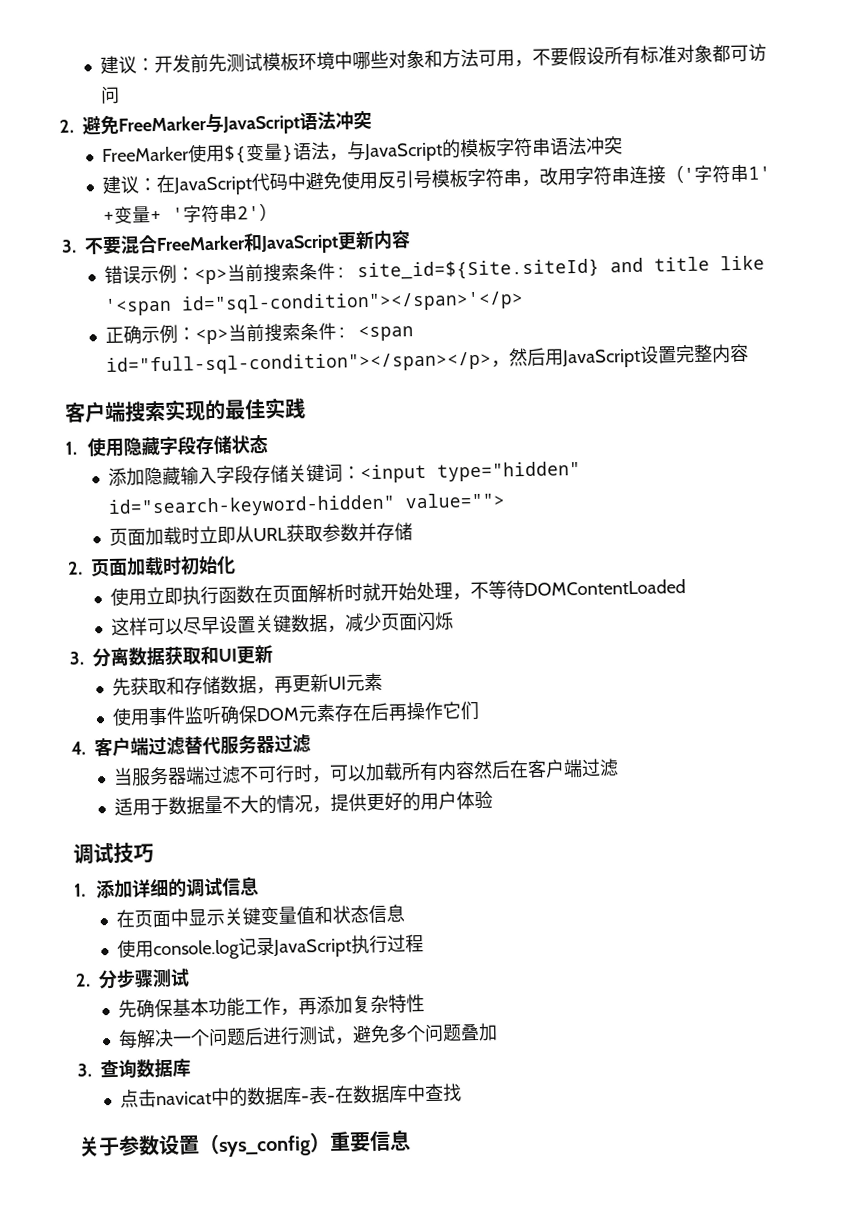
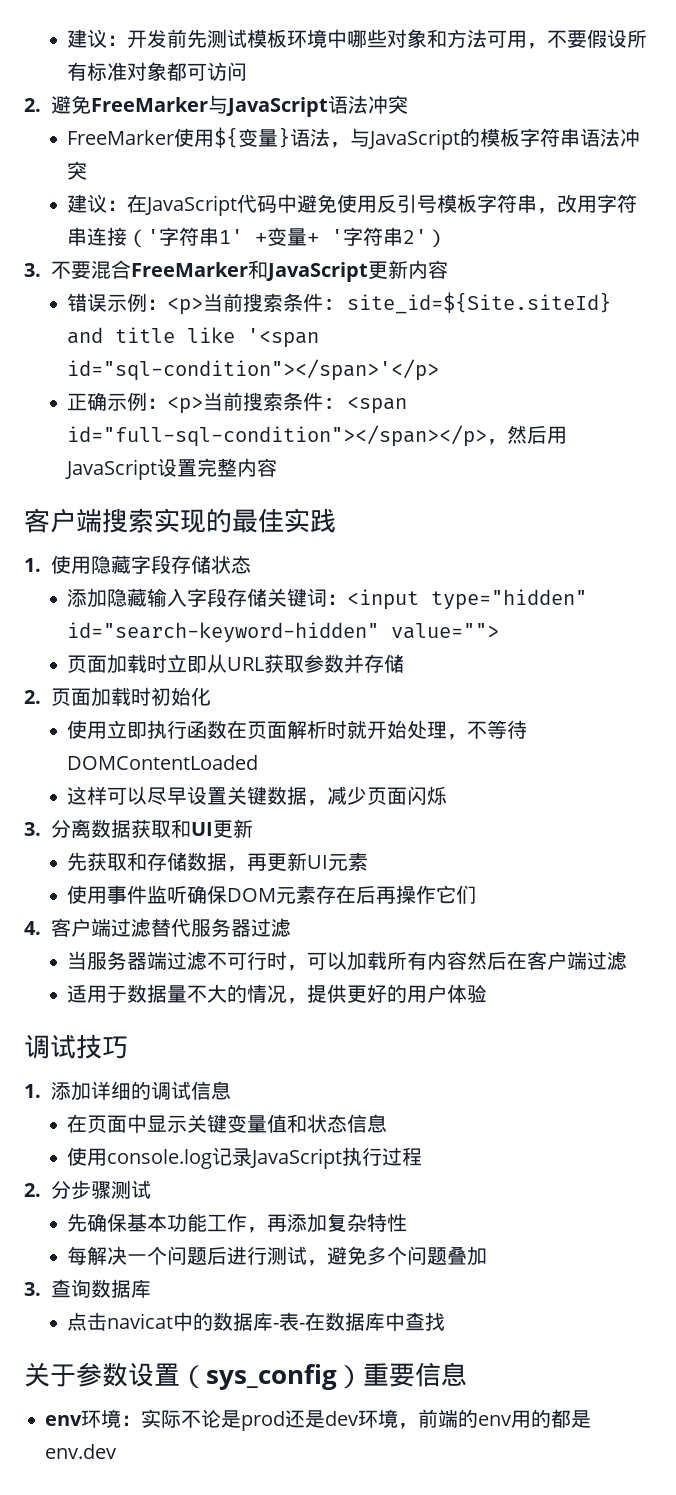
+ env环境：实际不论是prod还是dev环境，前端的env用的都是env.dev

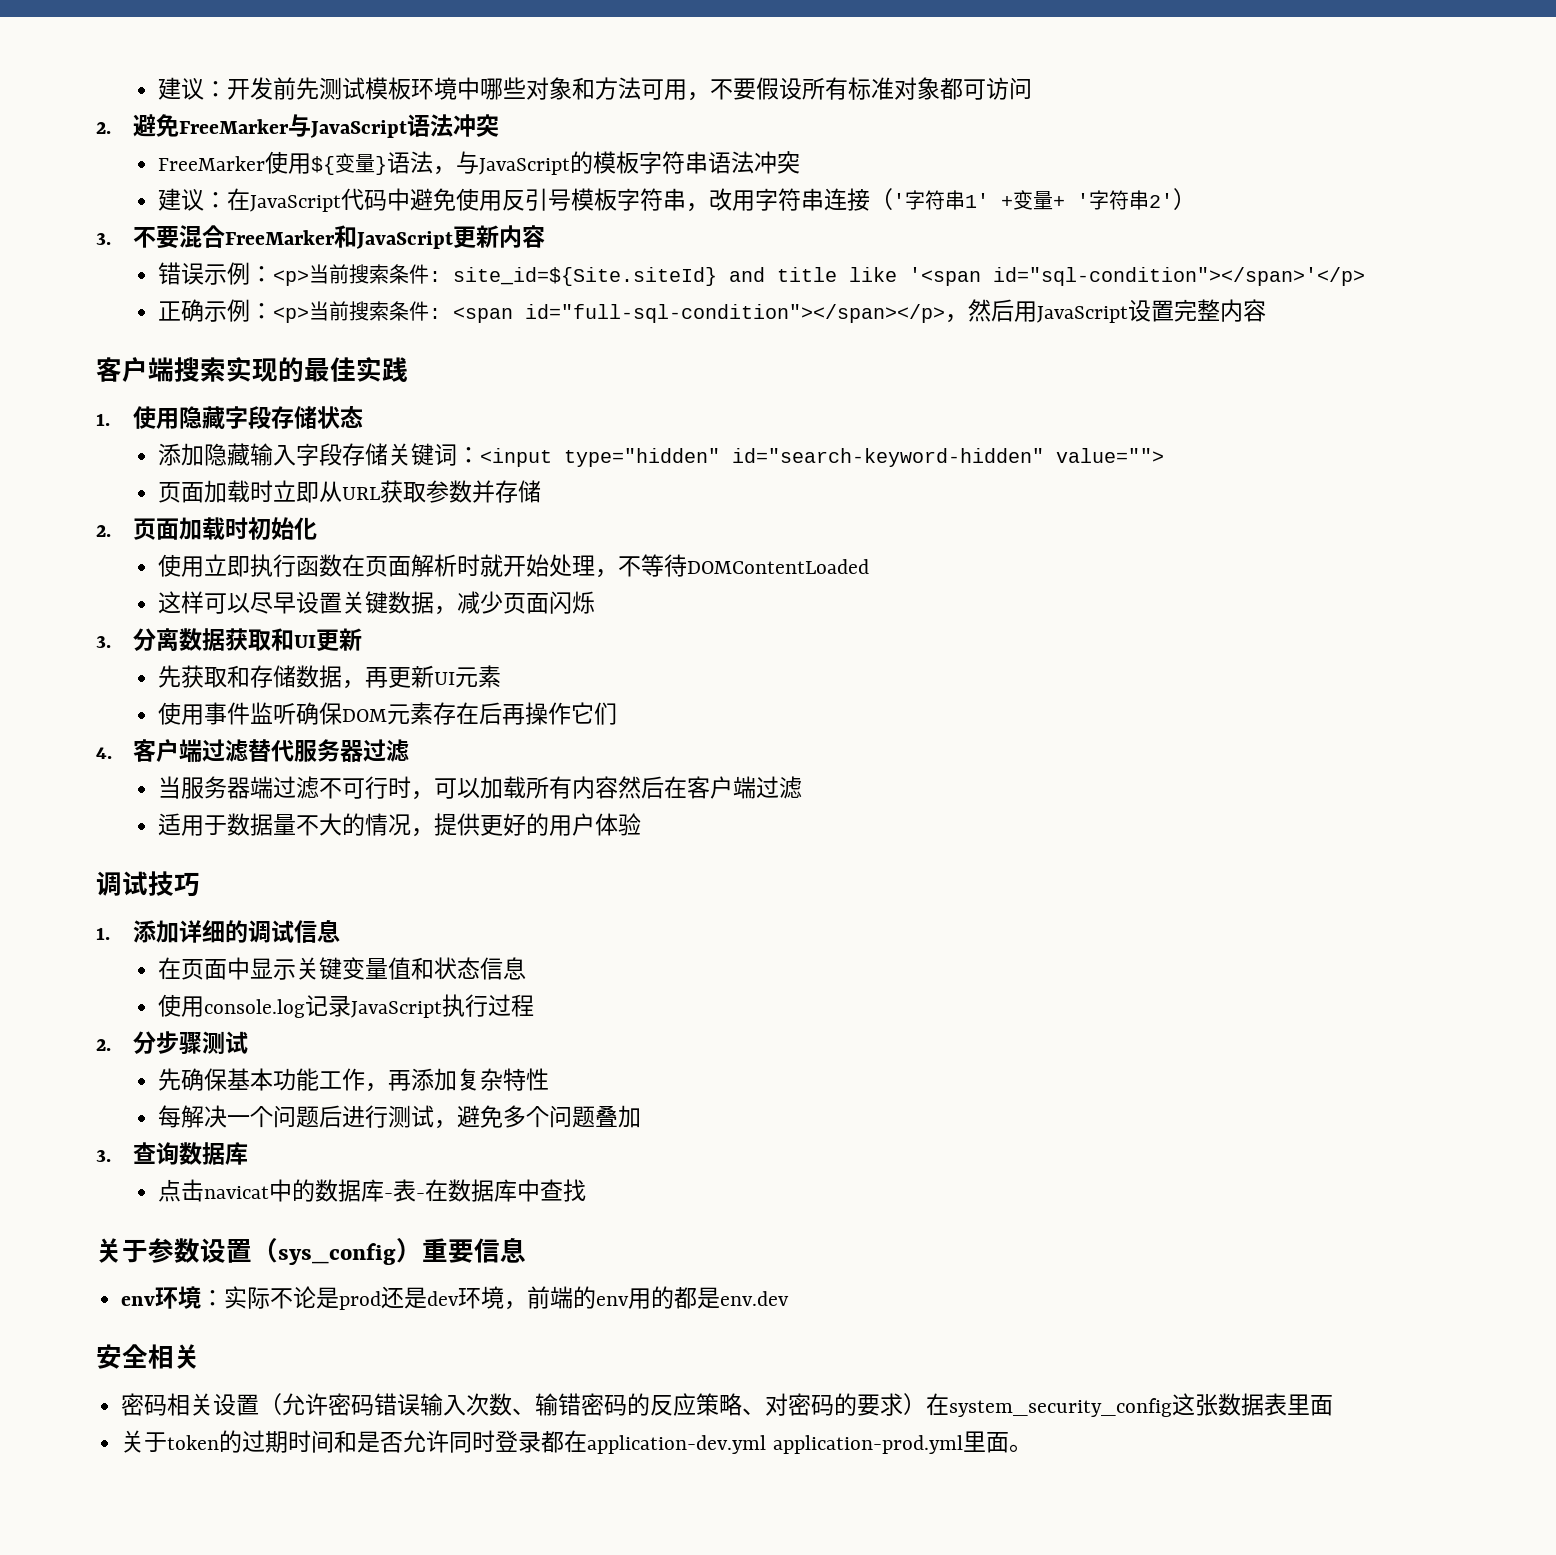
+ 安全相关
+ 密码相关设置（允许密码错误输入次数、输错密码的反应策略、对密码的要求）在system_security_config这张数据表里面
+ 关于token的过期时间和是否允许同时登录都在application-dev.yml application-prod.yml里面。

